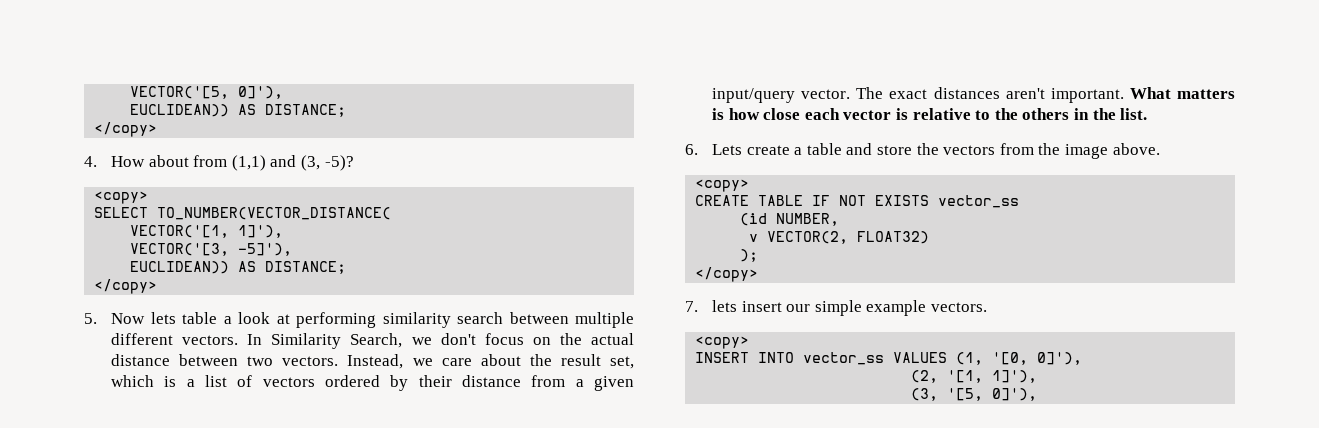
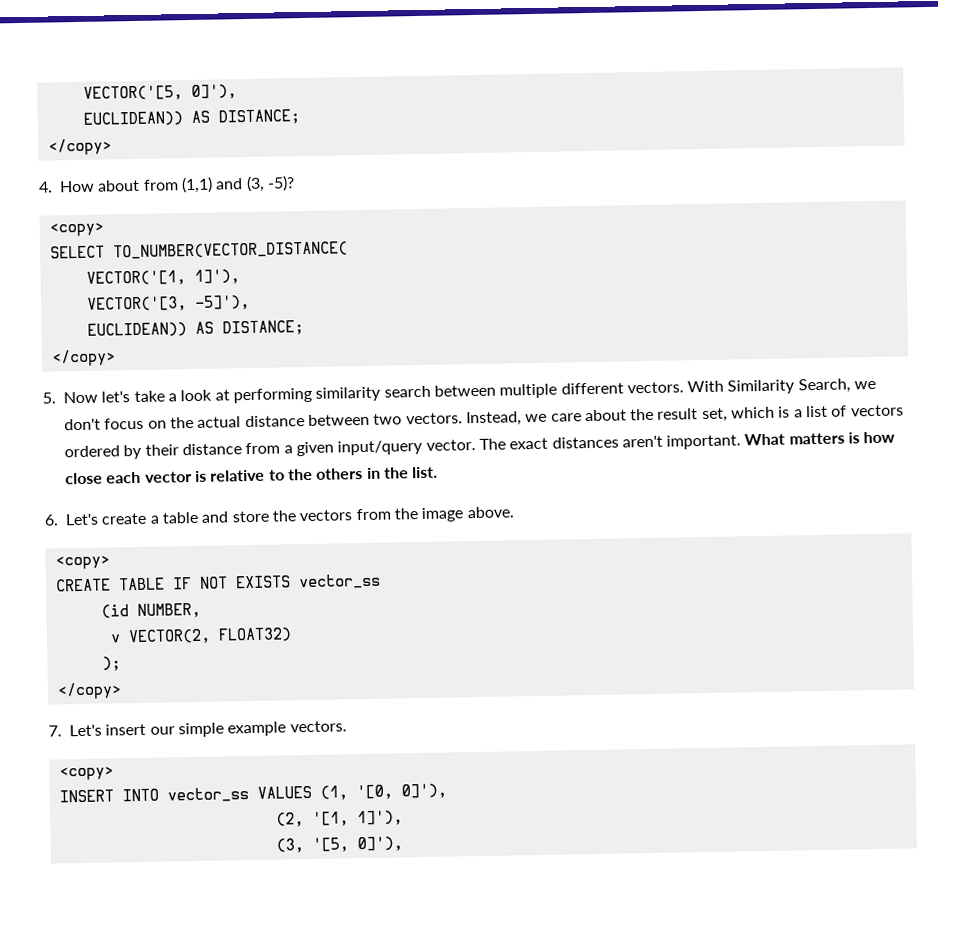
- 5. Now lets table a look at performing similarity search between multiple different vectors.
+ 5. Now let's take a look at performing similarity search between multiple different vectors.
- In Similarity Search, we don't focus on the actual distance between two vectors.
+ With Similarity Search, we don't focus on the actual distance between two vectors.
- 6. Lets create a table and store the vectors from the image above.
+ 6. Let's create a table and store the vectors from the image above.
- 7. lets insert our simple example vectors.
+ 7. Let's insert our simple example vectors.

